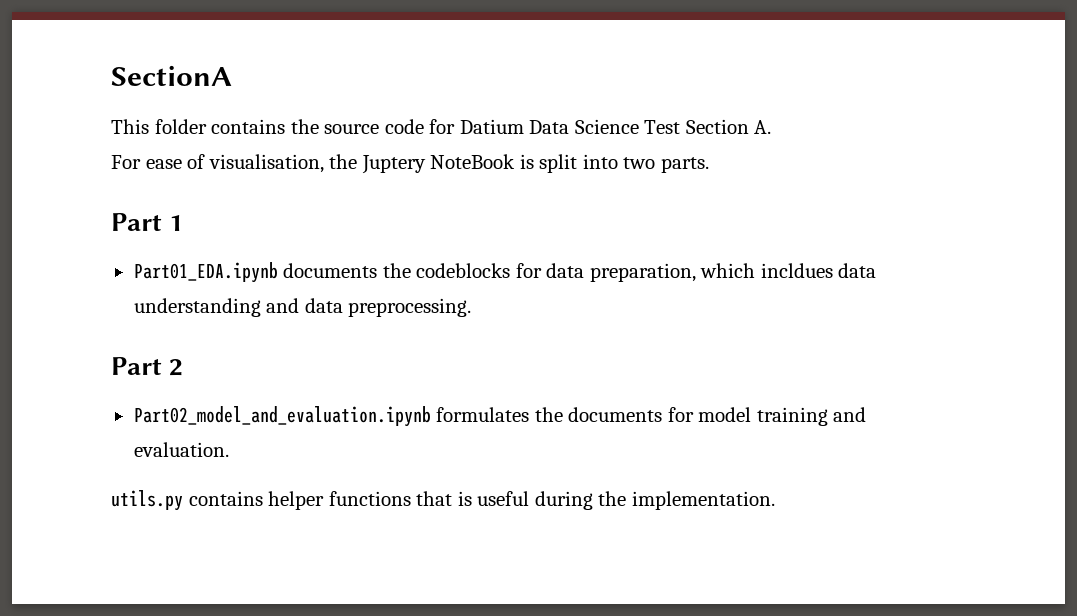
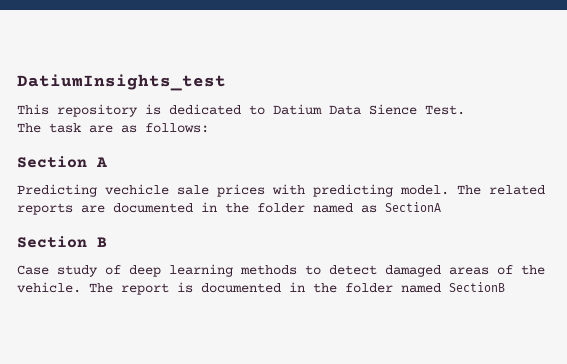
- SectionA
- This folder contains the source code for Datium Data Science Test Section A.
- For ease of visualisation, the Juptery NoteBook is split into two parts.
- Part 1
- Part01_EDA.ipynb documents the codeblocks for data preparation, which incldues data understanding and data preprocessing.
- Part 2
- Part02_model_and_evaluation.ipynb formulates the documents for model training and evaluation.
- utils.py contains helper functions that is useful during the implementation.
+ DatiumInsights_test
+ This repository is dedicated to Datium Data Sience Test.
+ The task are as follows:
+ Section A
+ Predicting vechicle sale prices with predicting model. The related reports are documented in the folder named as SectionA
+ Section B
+ Case study of deep learning methods to detect damaged areas of the vehicle. The report is documented in the folder named SectionB

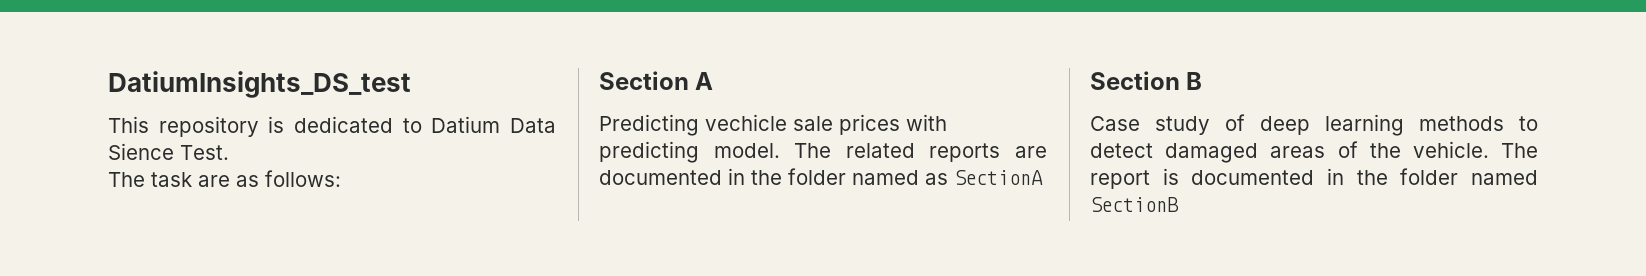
- DatiumInsights_test
+ DatiumInsights_DS_test

